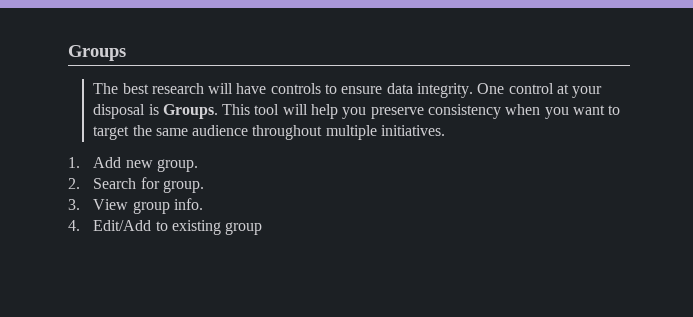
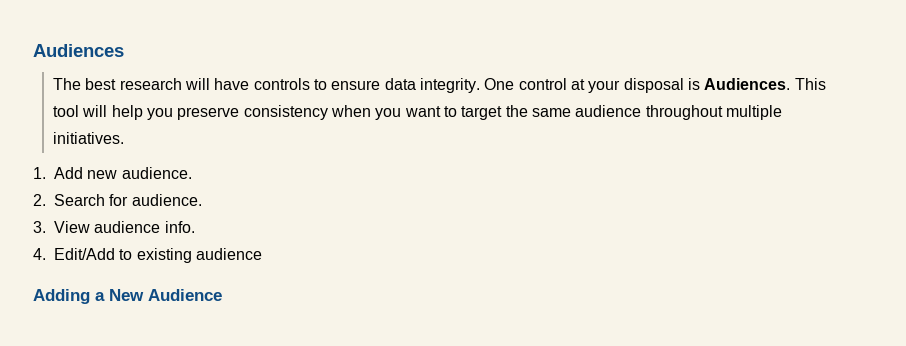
- Groups
+ Audiences
- One control at your disposal is Groups.
+ One control at your disposal is Audiences.
- 1. Add new group.
+ 1. Add new audience.
- 2. Search for group.
+ 2. Search for audience.
- 3. View group info.
+ 3. View audience info.
- 4. Edit/Add to existing group
+ 4. Edit/Add to existing audience
+ Adding a New Audience

